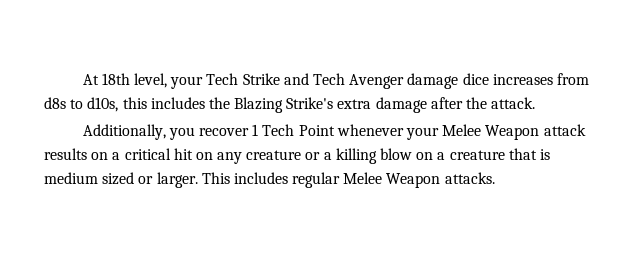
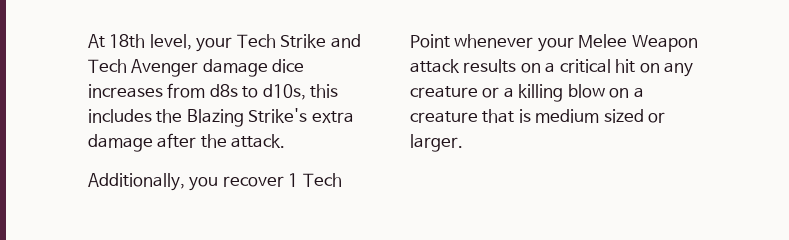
- This includes regular Melee Weapon attacks.

